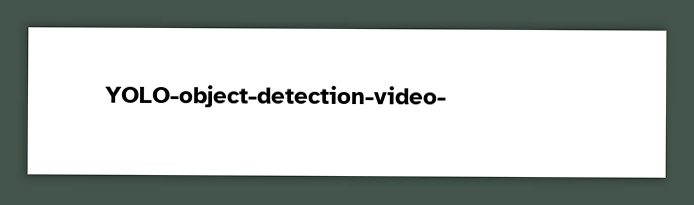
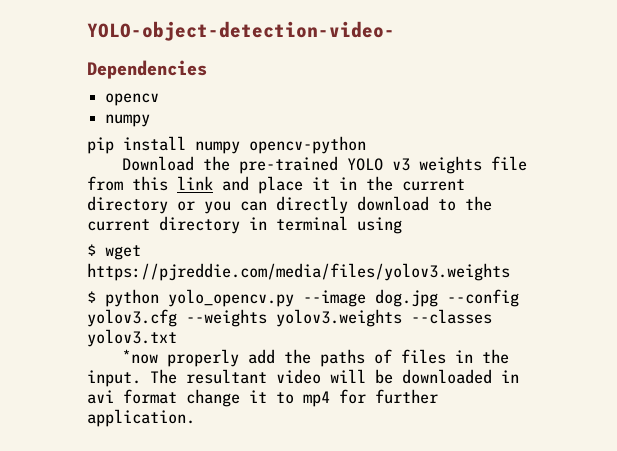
+ Dependencies
+ opencv
+ numpy
+ pip install numpy opencv-python
+ Download the pre-trained YOLO v3 weights file from this link and place it in the current directory or you can directly download to the current directory in terminal using
+ $ wget https://pjreddie.com/media/files/yolov3.weights
+ $ python yolo_opencv.py --image dog.jpg --config yolov3.cfg --weights yolov3.weights --classes yolov3.txt
+ *now properly add the paths of files in the input. The resultant video will be downloaded in avi format change it to mp4 for further application.

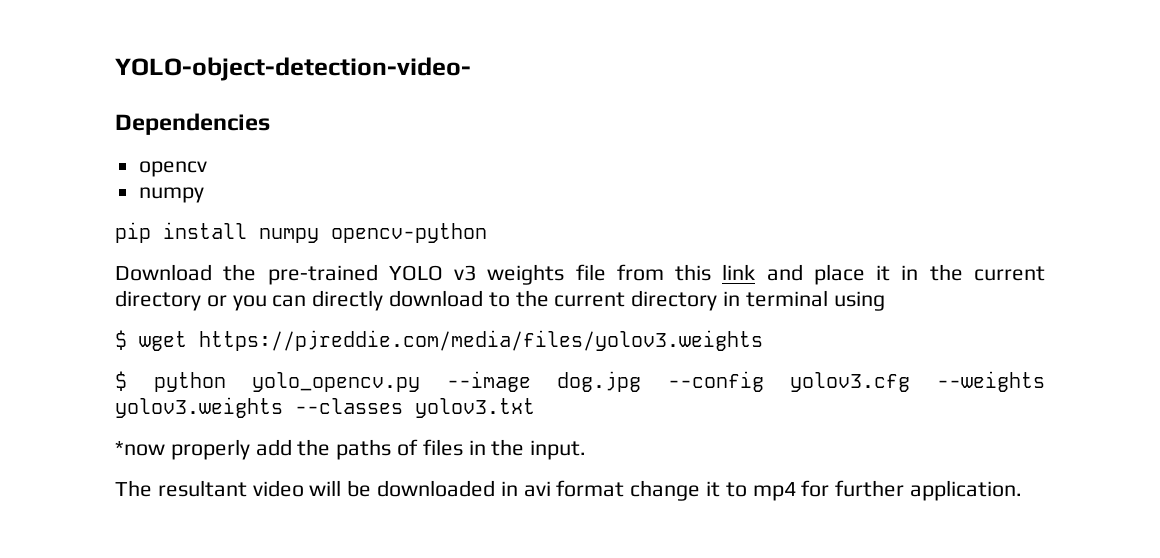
- *now properly add the paths of files in the input. The resultant video will be downloaded in avi format change it to mp4 for further application.
+ *now properly add the paths of files in the input.
+ The resultant video will be downloaded in avi format change it to mp4 for further application.

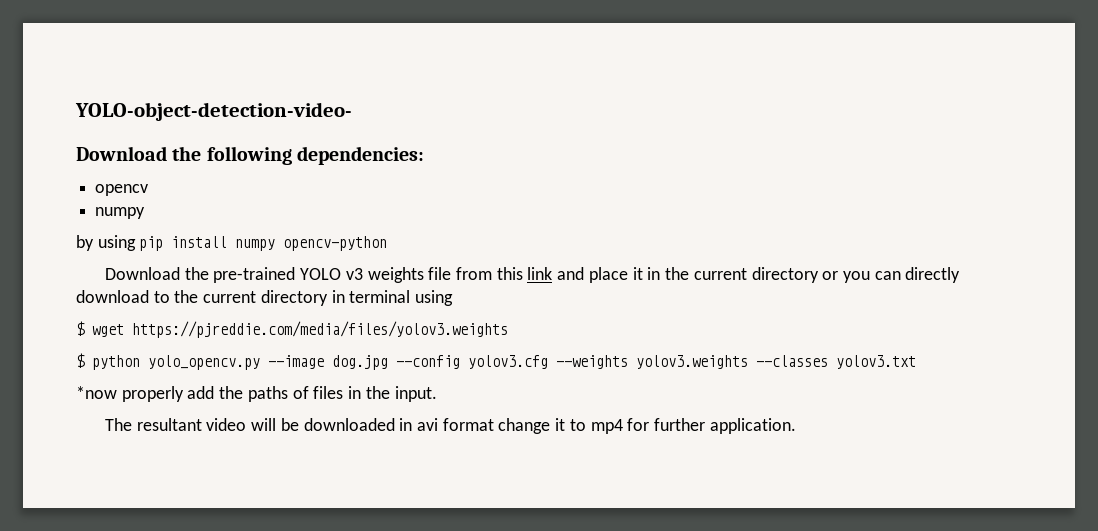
- Dependencies
+ Download the following dependencies:
- pip install numpy opencv-python
+ by using pip install numpy opencv-python

